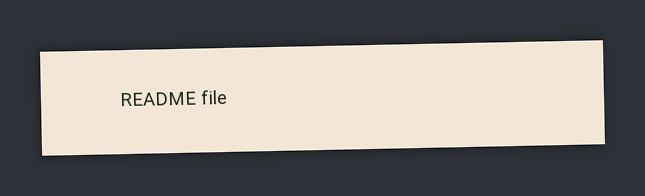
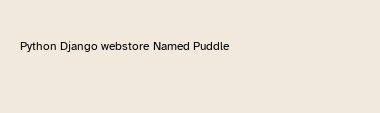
- README file
+ Python Django webstore Named Puddle

